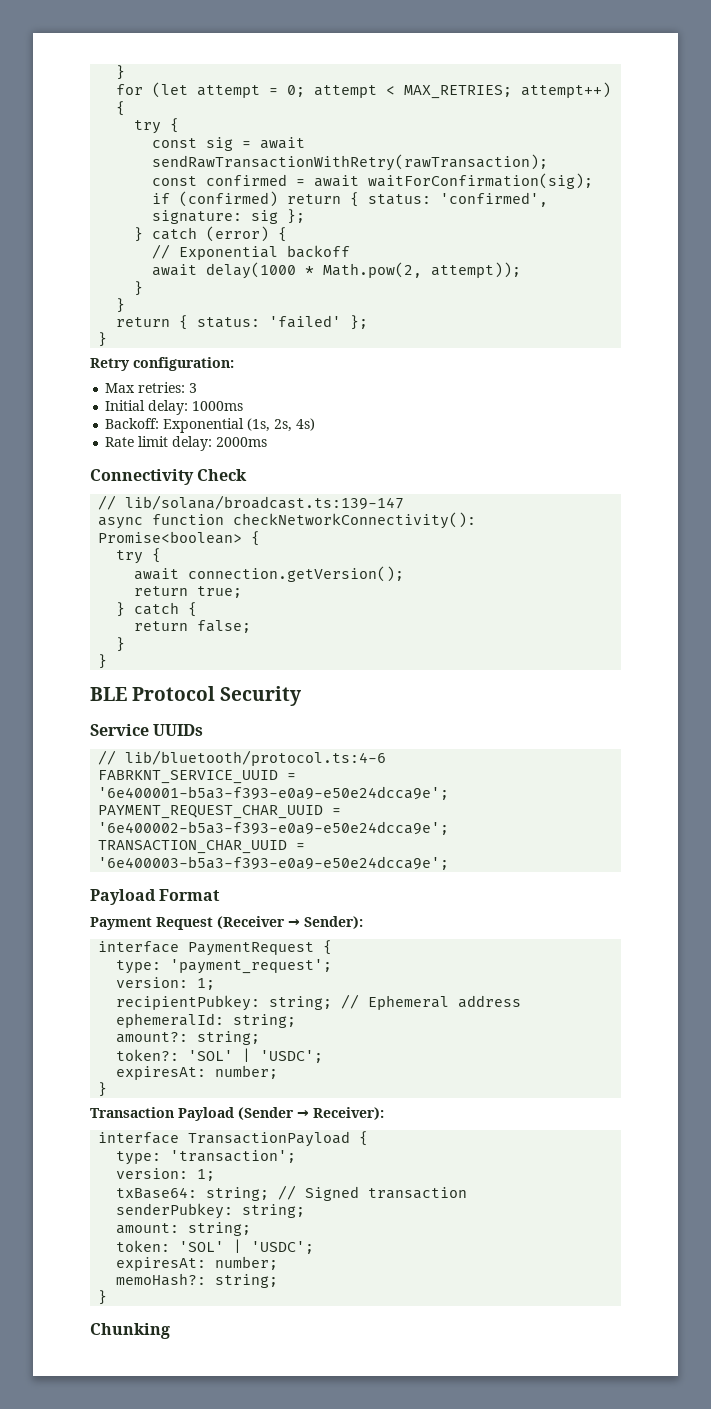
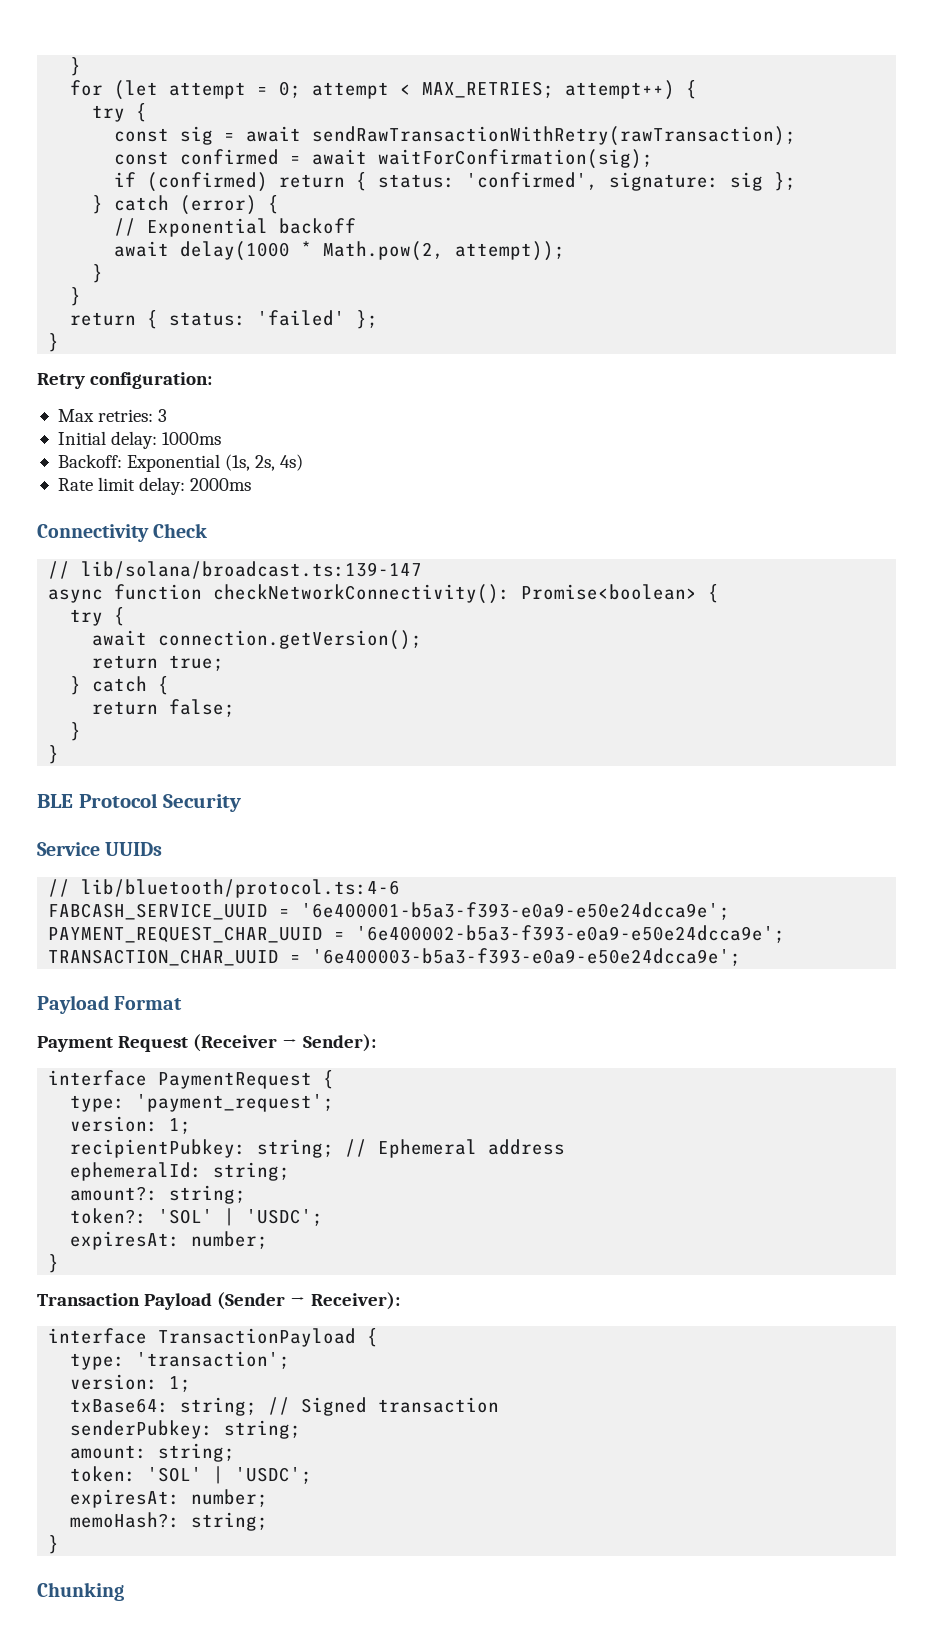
- FABRKNT_SERVICE_UUID = '6e400001-b5a3-f393-e0a9-e50e24dcca9e';
+ FABCASH_SERVICE_UUID = '6e400001-b5a3-f393-e0a9-e50e24dcca9e';

